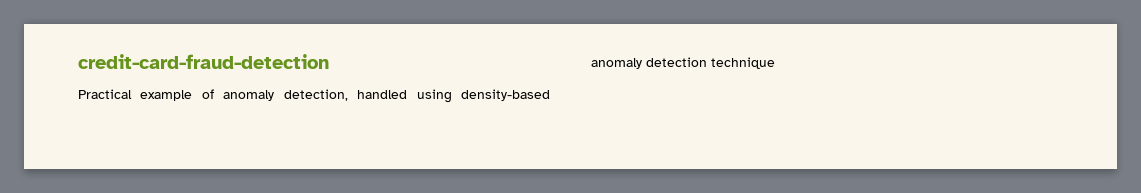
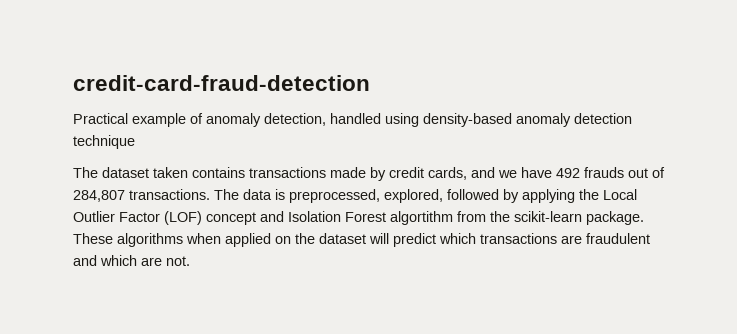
+ The dataset taken contains transactions made by credit cards, and we have 492 frauds out of 284,807 transactions. The data is preprocessed, explored, followed by applying the Local Outlier Factor (LOF) concept and Isolation Forest algortithm from the scikit-learn package. These algorithms when applied on the dataset will predict which transactions are fraudulent and which are not.

